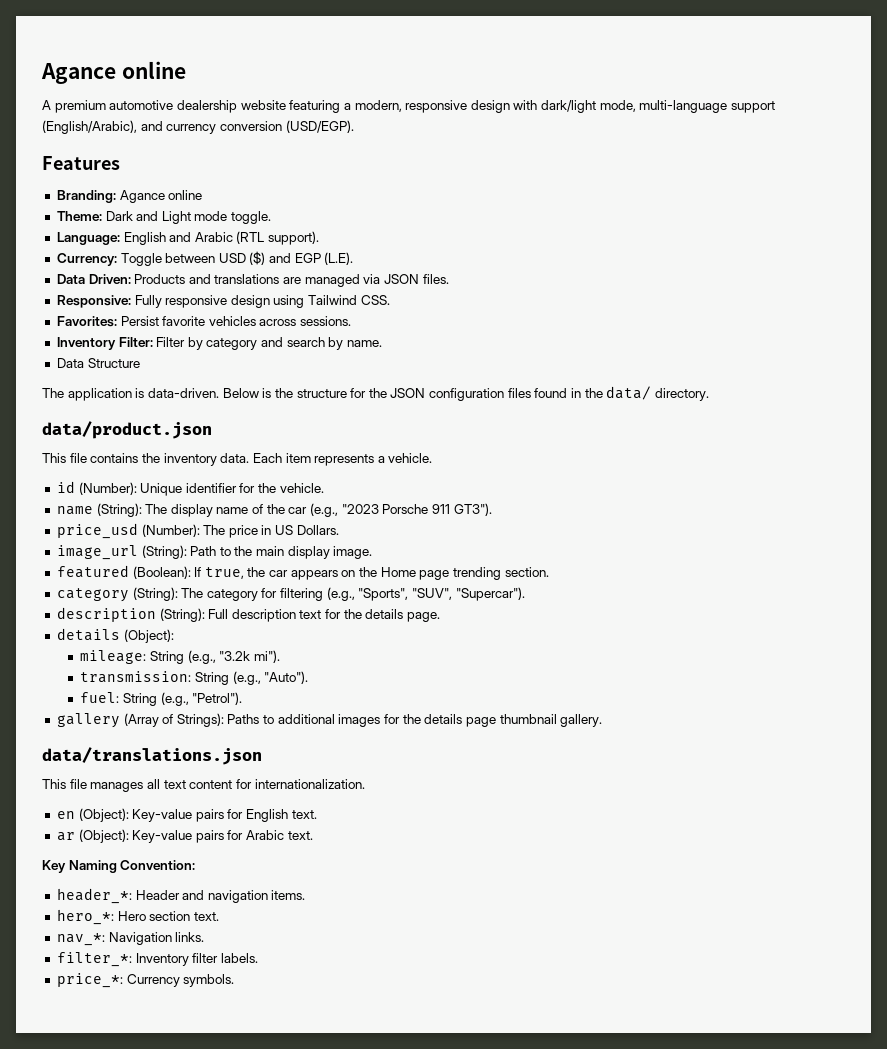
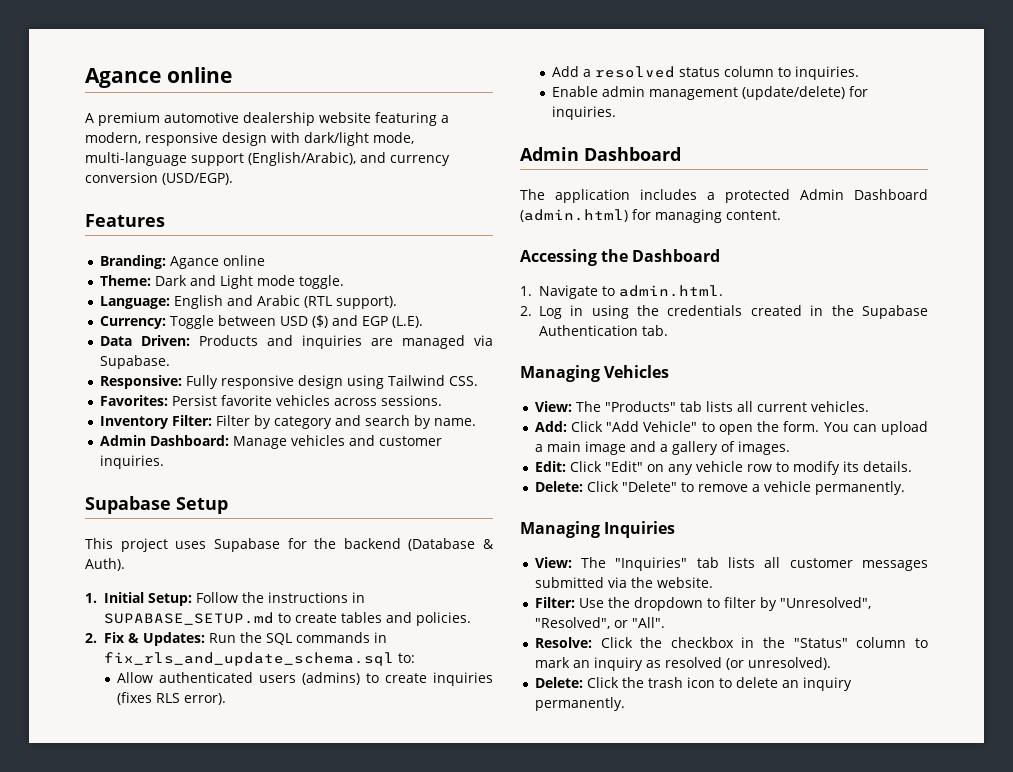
- Data Driven: Products and translations are managed via JSON files.
+ Data Driven: Products and inquiries are managed via Supabase.
- Data Structure
- The application is data-driven. Below is the structure for the JSON configuration files found in the data/ directory.
- data/product.json
- This file contains the inventory data. Each item represents a vehicle.
- id (Number): Unique identifier for the vehicle.
- name (String): The display name of the car (e.g., "2023 Porsche 911 GT3").
- price_usd (Number): The price in US Dollars.
- image_url (String): Path to the main display image.
- featured (Boolean): If true, the car appears on the Home page trending section.
- category (String): The category for filtering (e.g., "Sports", "SUV", "Supercar").
- description (String): Full description text for the details page.
- details (Object):
- mileage: String (e.g., "3.2k mi").
- transmission: String (e.g., "Auto").
- fuel: String (e.g., "Petrol").
- gallery (Array of Strings): Paths to additional images for the details page thumbnail gallery.
- data/translations.json
- This file manages all text content for internationalization.
- en (Object): Key-value pairs for English text.
- ar (Object): Key-value pairs for Arabic text.
- Key Naming Convention:
- header_*: Header and navigation items.
- hero_*: Hero section text.
- nav_*: Navigation links.
- filter_*: Inventory filter labels.
- price_*: Currency symbols.
+ Admin Dashboard: Manage vehicles and customer inquiries.
+ Supabase Setup
+ This project uses Supabase for the backend (Database & Auth).
+ 1. Initial Setup: Follow the instructions in SUPABASE_SETUP.md to create tables and policies.
+ 2. Fix & Updates: Run the SQL commands in fix_rls_and_update_schema.sql to:
+ Allow authenticated users (admins) to create inquiries (fixes RLS error).
+ Add a resolved status column to inquiries.
+ Enable admin management (update/delete) for inquiries.
+ Admin Dashboard
+ The application includes a protected Admin Dashboard (admin.html) for managing content.
+ Accessing the Dashboard
+ 1. Navigate to admin.html.
+ 2. Log in using the credentials created in the Supabase Authentication tab.
+ Managing Vehicles
+ View: The "Products" tab lists all current vehicles.
+ Add: Click "Add Vehicle" to open the form. You can upload a main image and a gallery of images.
+ Edit: Click "Edit" on any vehicle row to modify its details.
+ Delete: Click "Delete" to remove a vehicle permanently.
+ Managing Inquiries
+ View: The "Inquiries" tab lists all customer messages submitted via the website.
+ Filter: Use the dropdown to filter by "Unresolved", "Resolved", or "All".
+ Resolve: Click the checkbox in the "Status" column to mark an inquiry as resolved (or unresolved).
+ Delete: Click the trash icon to delete an inquiry permanently.

